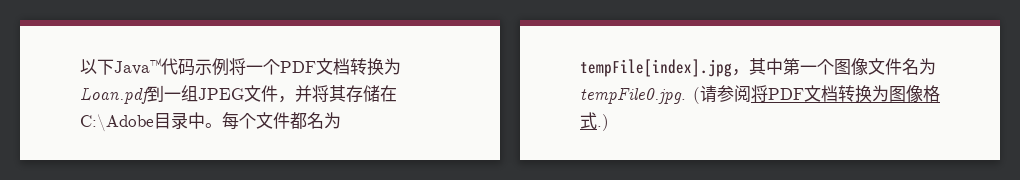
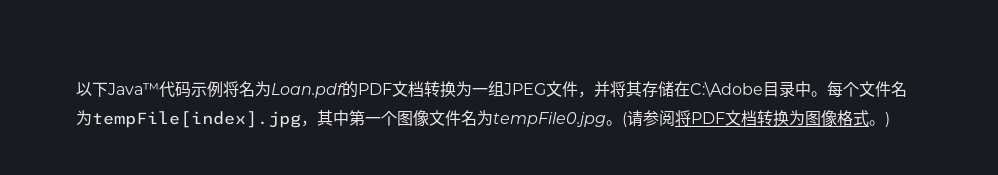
- 以下Java™代码示例将一个PDF文档转换为Loan.pdf到一组JPEG文件，并将其存储在C:\Adobe目录中。
+ 以下Java™代码示例将名为Loan.pdf的PDF文档转换为一组JPEG文件，并将其存储在C:\Adobe目录中。
- 每个文件都名为tempFile[index].jpg，其中第一个图像文件名为tempFile0.jpg. (请参阅将PDF文档转换为图像格式.)
+ 每个文件名为tempFile[index].jpg，其中第一个图像文件名为tempFile0.jpg。(请参阅将PDF文档转换为图像格式。)

